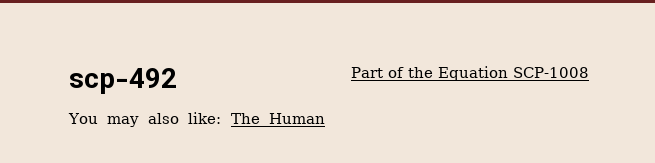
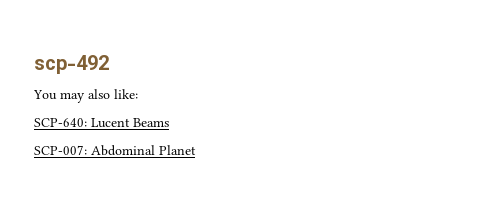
- You may also like: The Human Part of the Equation SCP-1008
+ You may also like:
+ SCP-640: Lucent Beams
+ SCP-007: Abdominal Planet

